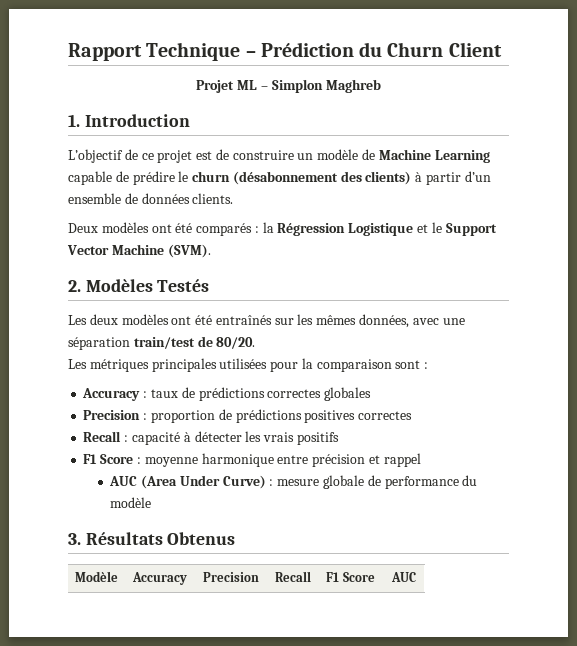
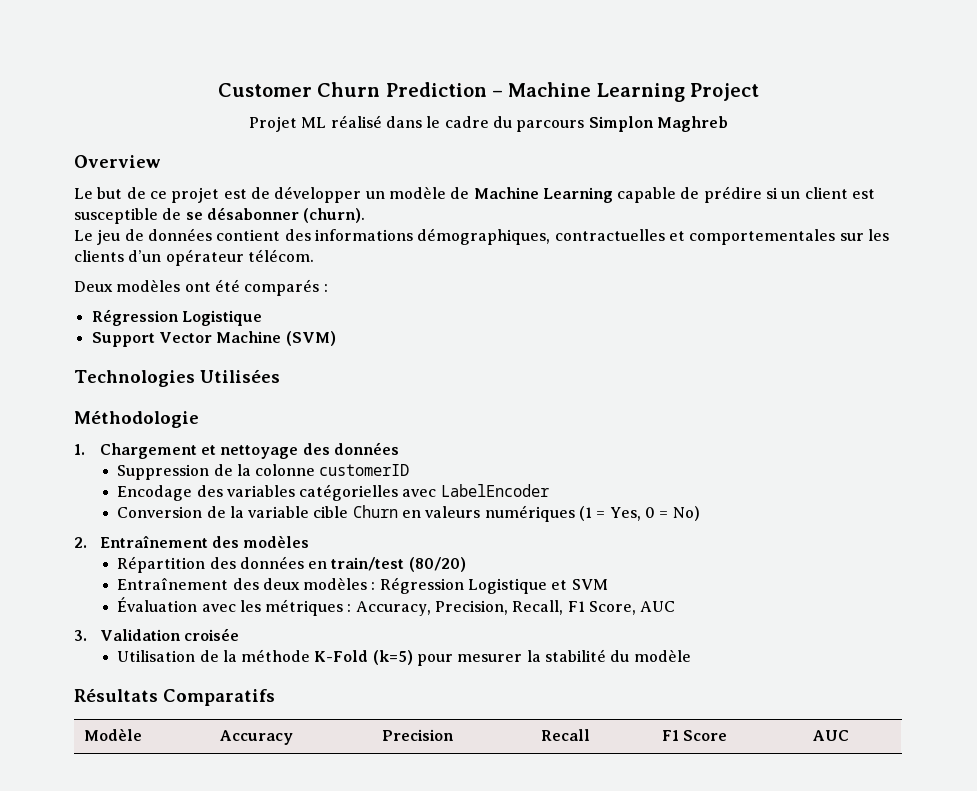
- Rapport Technique – Prédiction du Churn Client
- Projet ML – Simplon Maghreb
+ Customer Churn Prediction – Machine Learning Project
+ Projet ML réalisé dans le cadre du parcours Simplon Maghreb
- 1. Introduction
- L’objectif de ce projet est de construire un modèle de Machine Learning capable de prédire le churn (désabonnement des clients) à partir d’un ensemble de données clients.
+ Overview
+ Le but de ce projet est de développer un modèle de Machine Learning capable de prédire si un client est susceptible de se désabonner (churn).
+ Le jeu de données contient des informations démographiques, contractuelles et comportementales sur les clients d’un opérateur télécom.
- Deux modèles ont été comparés : la Régression Logistique et le Support Vector Machine (SVM).
- 2. Modèles Testés
- Les deux modèles ont été entraînés sur les mêmes données, avec une séparation train/test de 80/20.
- Les métriques principales utilisées pour la comparaison sont :
- Accuracy : taux de prédictions correctes globales
- Precision : proportion de prédictions positives correctes
- Recall : capacité à détecter les vrais positifs
- F1 Score : moyenne harmonique entre précision et rappel
- AUC (Area Under Curve) : mesure globale de performance du modèle
+ Deux modèles ont été comparés :
+ Régression Logistique
+ Support Vector Machine (SVM)
+ Technologies Utilisées
+ Méthodologie
+ 1. Chargement et nettoyage des données
+ Suppression de la colonne customerID
+ Encodage des variables catégorielles avec LabelEncoder
+ Conversion de la variable cible Churn en valeurs numériques (1 = Yes, 0 = No)
+ 2. Entraînement des modèles
+ Répartition des données en train/test (80/20)
+ Entraînement des deux modèles : Régression Logistique et SVM
+ Évaluation avec les métriques : Accuracy, Precision, Recall, F1 Score, AUC
+ 3. Validation croisée
+ Utilisation de la méthode K-Fold (k=5) pour mesurer la stabilité du modèle
- 3. Résultats Obtenus
+ Résultats Comparatifs

